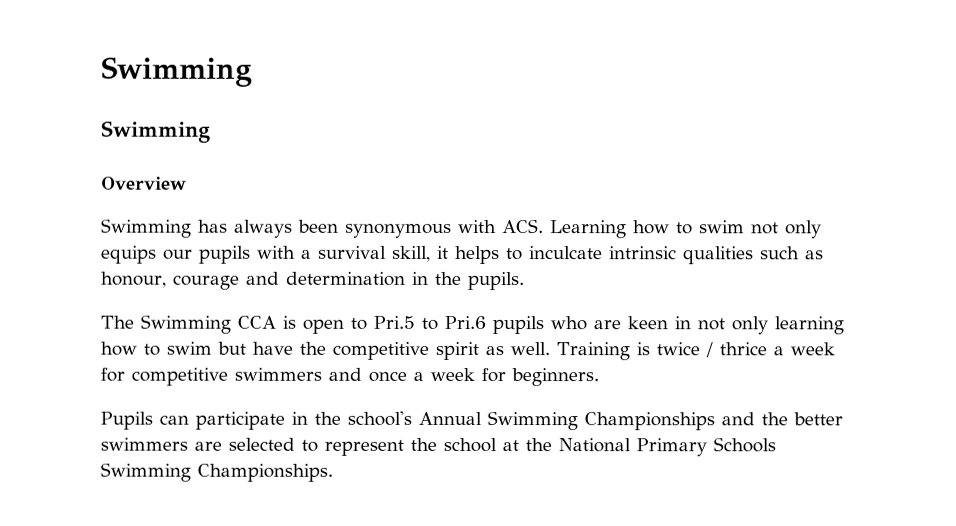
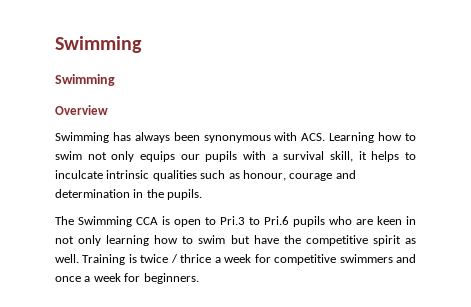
- The Swimming CCA is open to Pri.5 to Pri.6 pupils who are keen in not only learning how to swim but have the competitive spirit as well.
+ The Swimming CCA is open to Pri.3 to Pri.6 pupils who are keen in not only learning how to swim but have the competitive spirit as well.
- Pupils can participate in the school's Annual Swimming Championships and the better swimmers are selected to represent the school at the National Primary Schools Swimming Championships.

